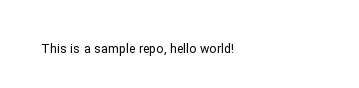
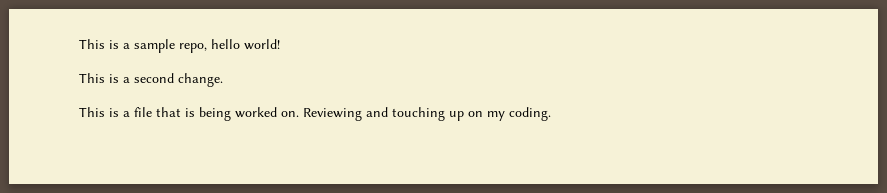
+ This is a second change.
+ This is a file that is being worked on. Reviewing and touching up on my coding.

